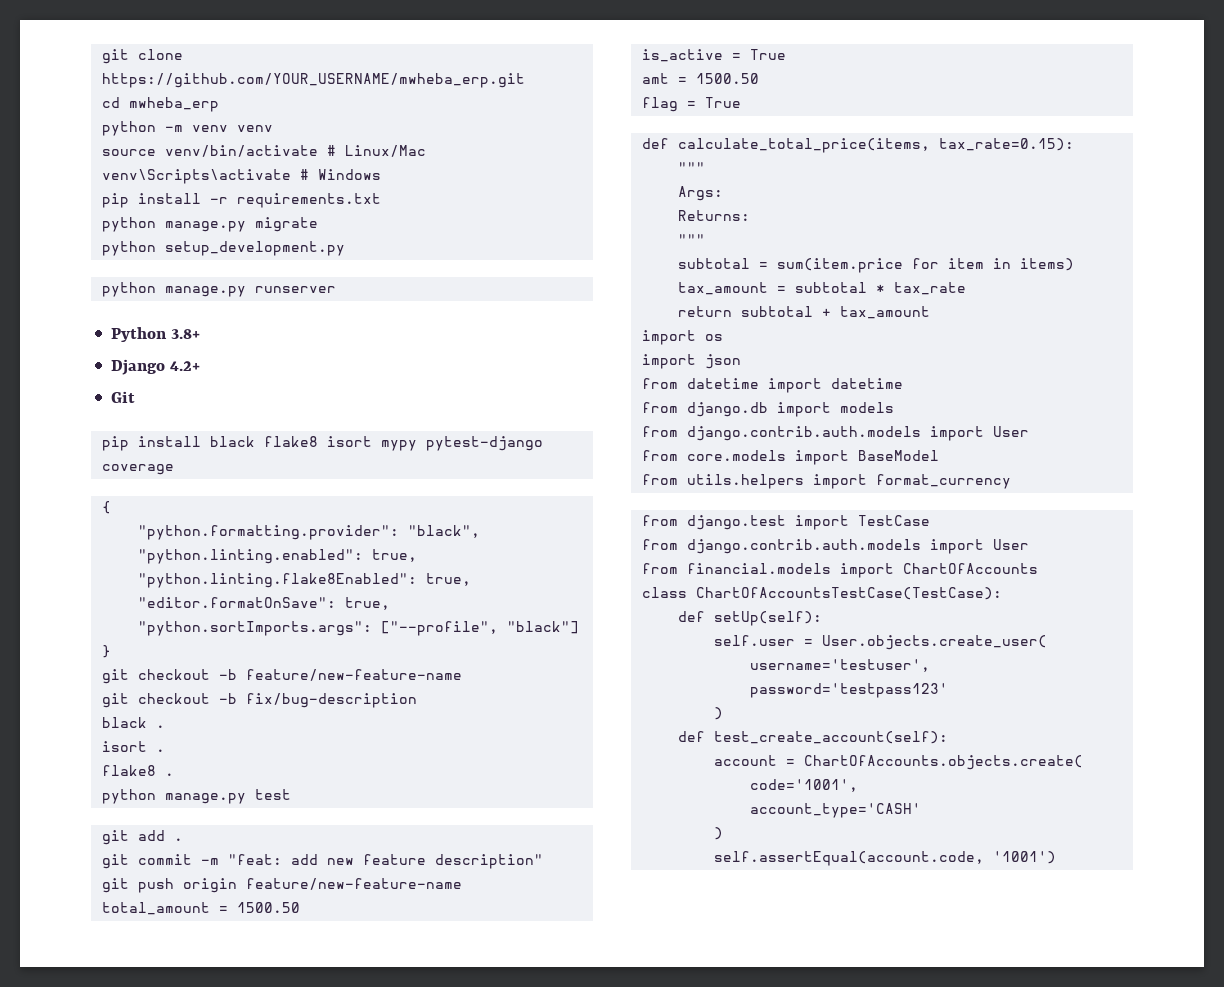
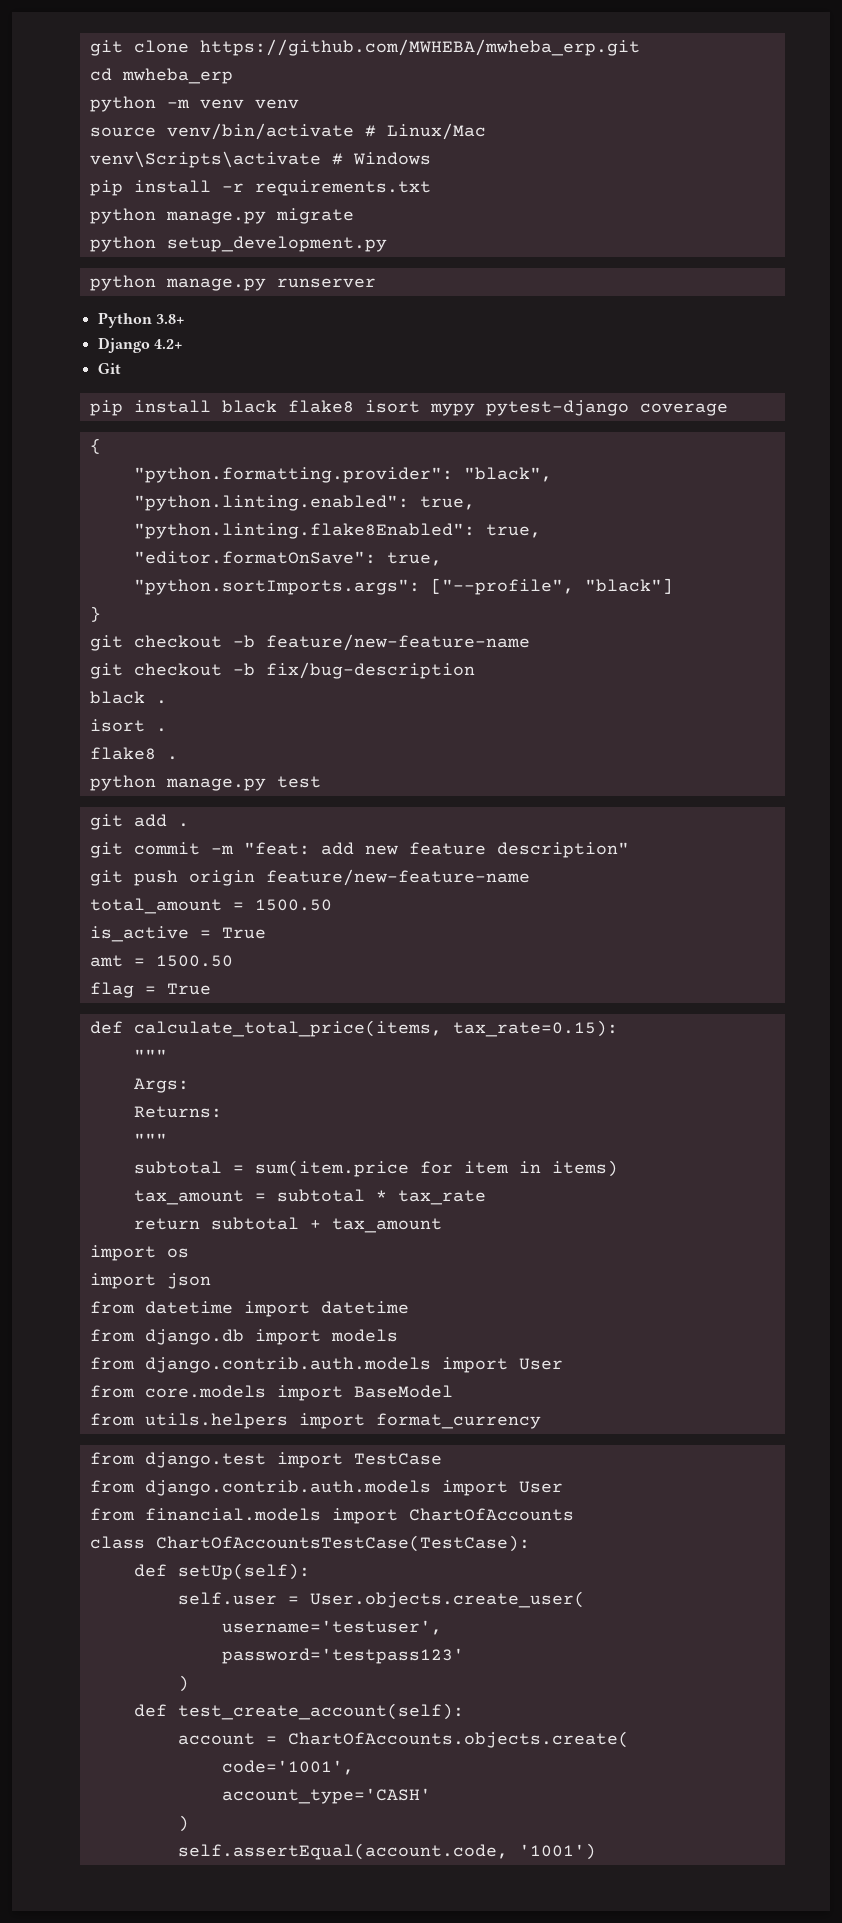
- git clone https://github.com/YOUR_USERNAME/mwheba_erp.git
+ git clone https://github.com/MWHEBA/mwheba_erp.git

